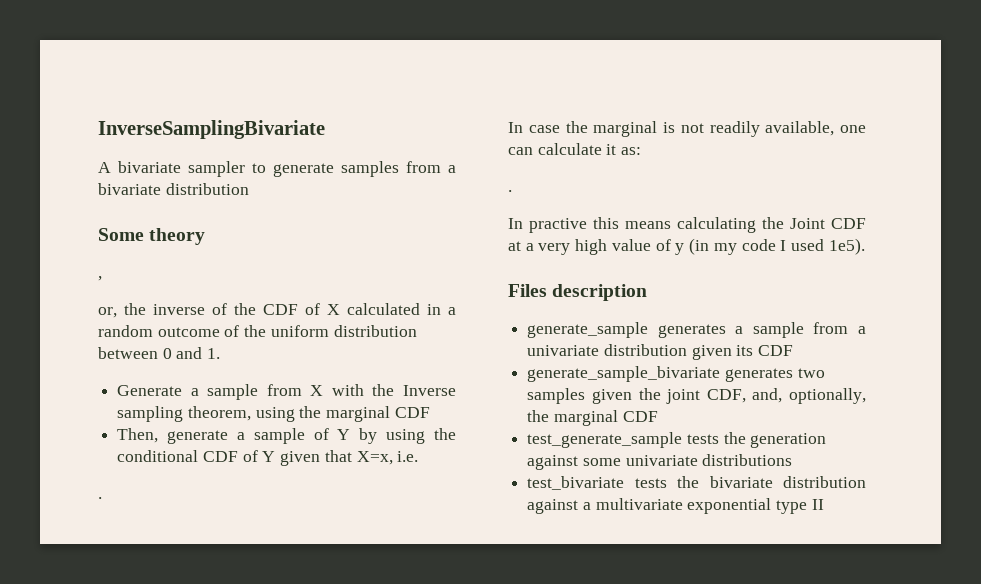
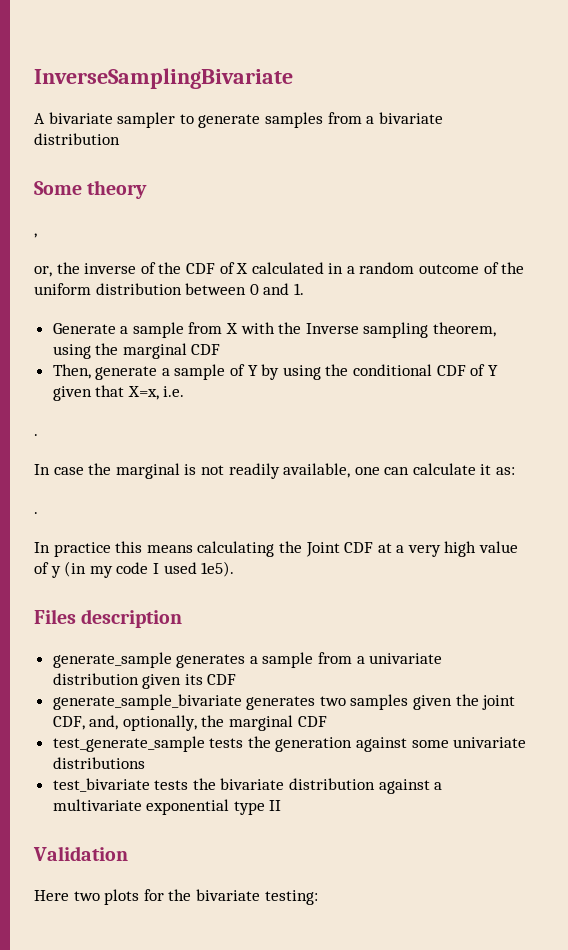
- In practive this means calculating the Joint CDF at a very high value of y (in my code I used 1e5).
+ In practice this means calculating the Joint CDF at a very high value of y (in my code I used 1e5).
+ Validation
+ Here two plots for the bivariate testing:

